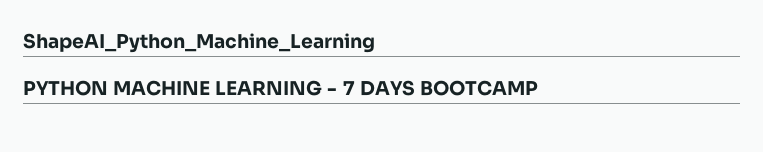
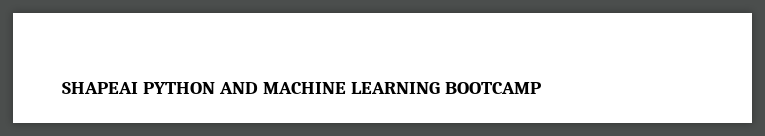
- ShapeAI_Python_Machine_Learning
- PYTHON MACHINE LEARNING - 7 DAYS BOOTCAMP
+ SHAPEAI PYTHON AND MACHINE LEARNING BOOTCAMP

